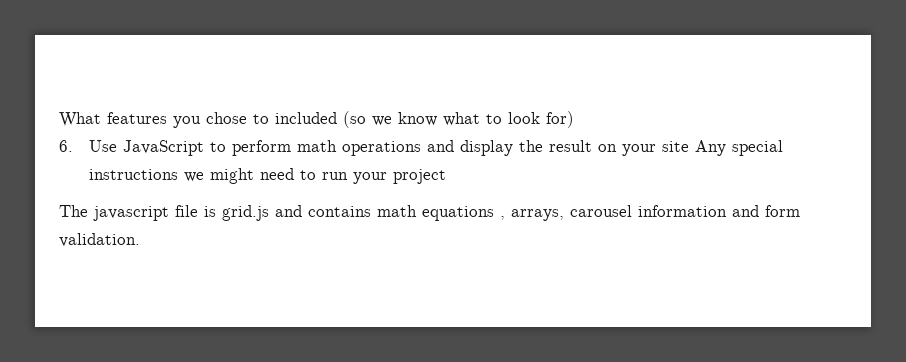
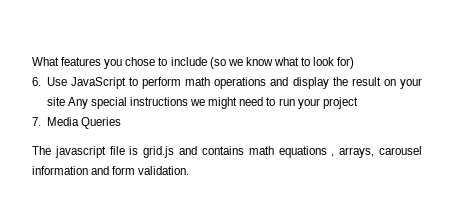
- What features you chose to included (so we know what to look for)
+ What features you chose to include (so we know what to look for)
+ 7. Media Queries

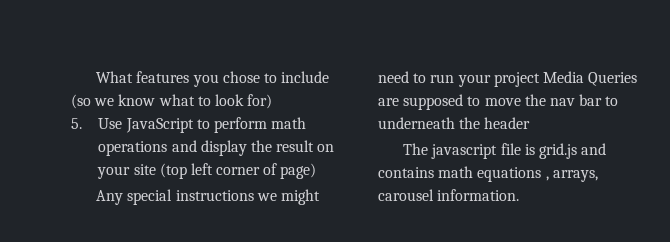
- 6. Use JavaScript to perform math operations and display the result on your site Any special instructions we might need to run your project
- 7. Media Queries
+ 5. Use JavaScript to perform math operations and display the result on your site (top left corner of page)
+ Any special instructions we might need to run your project Media Queries are supposed to move the nav bar to underneath the header
- The javascript file is grid.js and contains math equations , arrays, carousel information and form validation.
+ The javascript file is grid.js and contains math equations , arrays, carousel information.

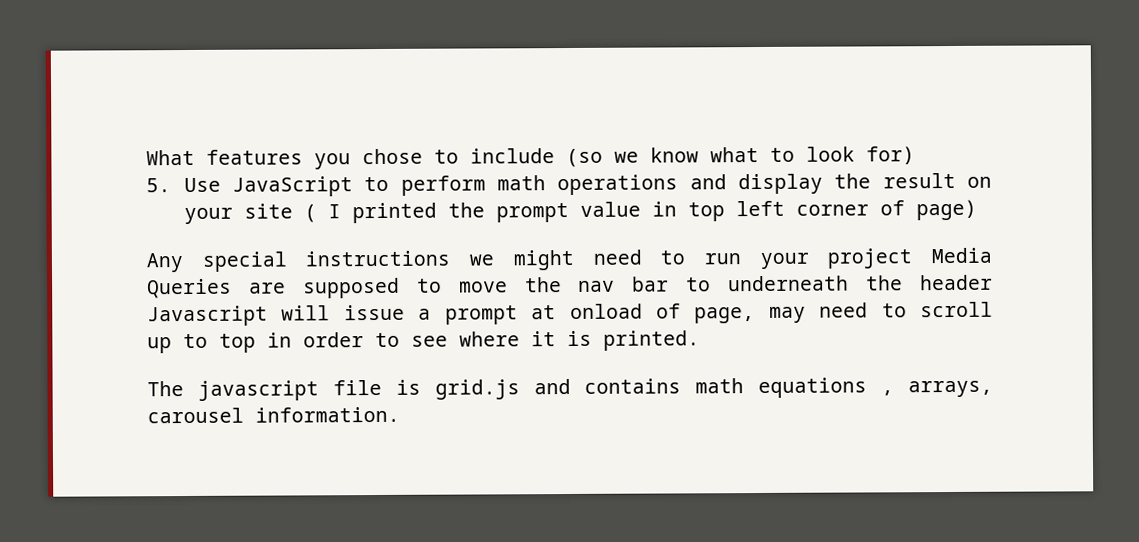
- 5. Use JavaScript to perform math operations and display the result on your site (top left corner of page)
+ 5. Use JavaScript to perform math operations and display the result on your site ( I printed the prompt value in top left corner of page)
- Any special instructions we might need to run your project Media Queries are supposed to move the nav bar to underneath the header
+ Any special instructions we might need to run your project Media Queries are supposed to move the nav bar to underneath the header Javascript will issue a prompt at onload of page, may need to scroll up to top in order to see where it is printed.

